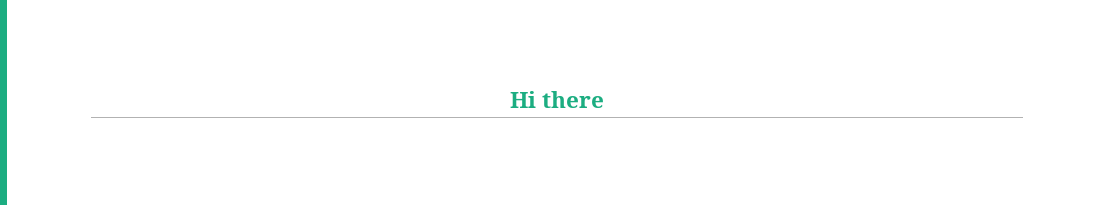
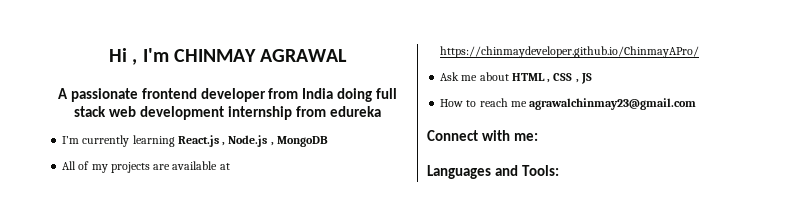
- Hi there
+ Hi , I'm CHINMAY AGRAWAL
+ A passionate frontend developer from India doing full stack web development internship from edureka
+ I’m currently learning React.js , Node.js , MongoDB
+ All of my projects are available at https://chinmaydeveloper.github.io/ChinmayAPro/
+ Ask me about HTML , CSS , JS
+ How to reach me agrawalchinmay23@gmail.com
+ Connect with me:
+ Languages and Tools:

